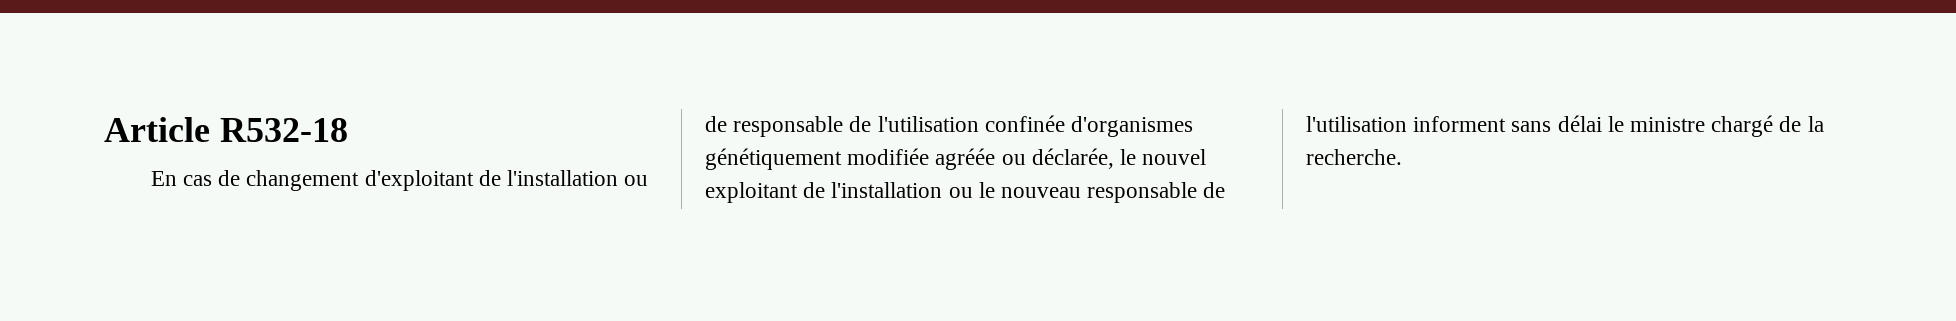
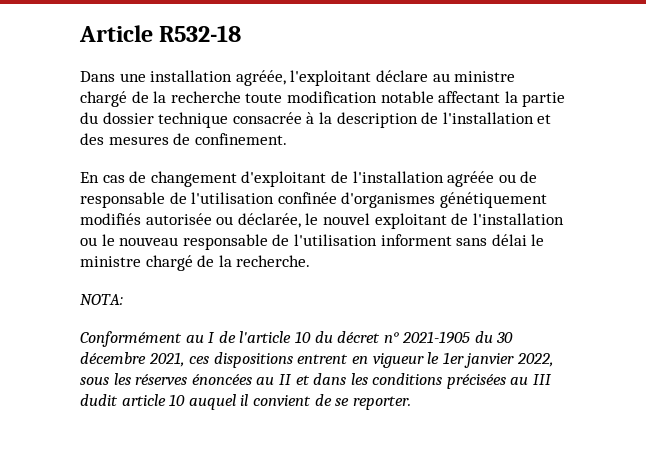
+ Dans une installation agréée, l'exploitant déclare au ministre chargé de la recherche toute modification notable affectant la partie du dossier technique consacrée à la description de l'installation et des mesures de confinement.
- En cas de changement d'exploitant de l'installation ou de responsable de l'utilisation confinée d'organismes génétiquement modifiée agréée ou déclarée, le nouvel exploitant de l'installation ou le nouveau responsable de l'utilisation informent sans délai le ministre chargé de la recherche.
+ En cas de changement d'exploitant de l'installation agréée ou de responsable de l'utilisation confinée d'organismes génétiquement modifiés autorisée ou déclarée, le nouvel exploitant de l'installation ou le nouveau responsable de l'utilisation informent sans délai le ministre chargé de la recherche.
+ NOTA:
+ Conformément au I de l'article 10 du décret n° 2021-1905 du 30 décembre 2021, ces dispositions entrent en vigueur le 1er janvier 2022, sous les réserves énoncées au II et dans les conditions précisées au III dudit article 10 auquel il convient de se reporter.

